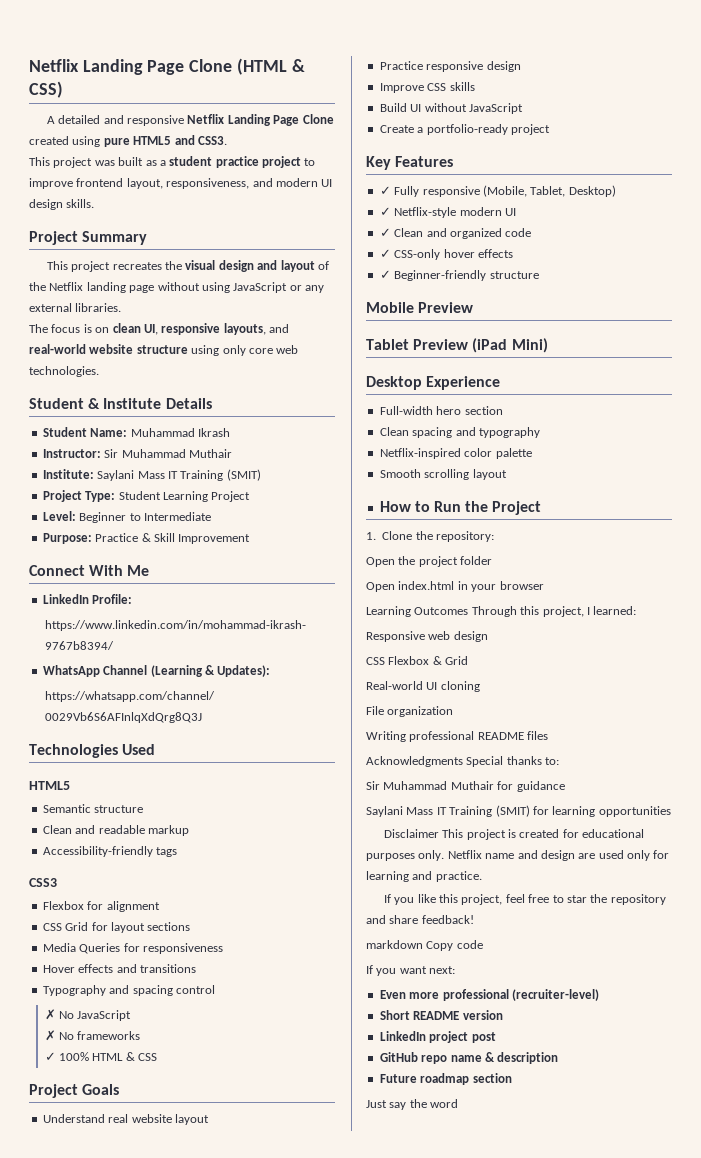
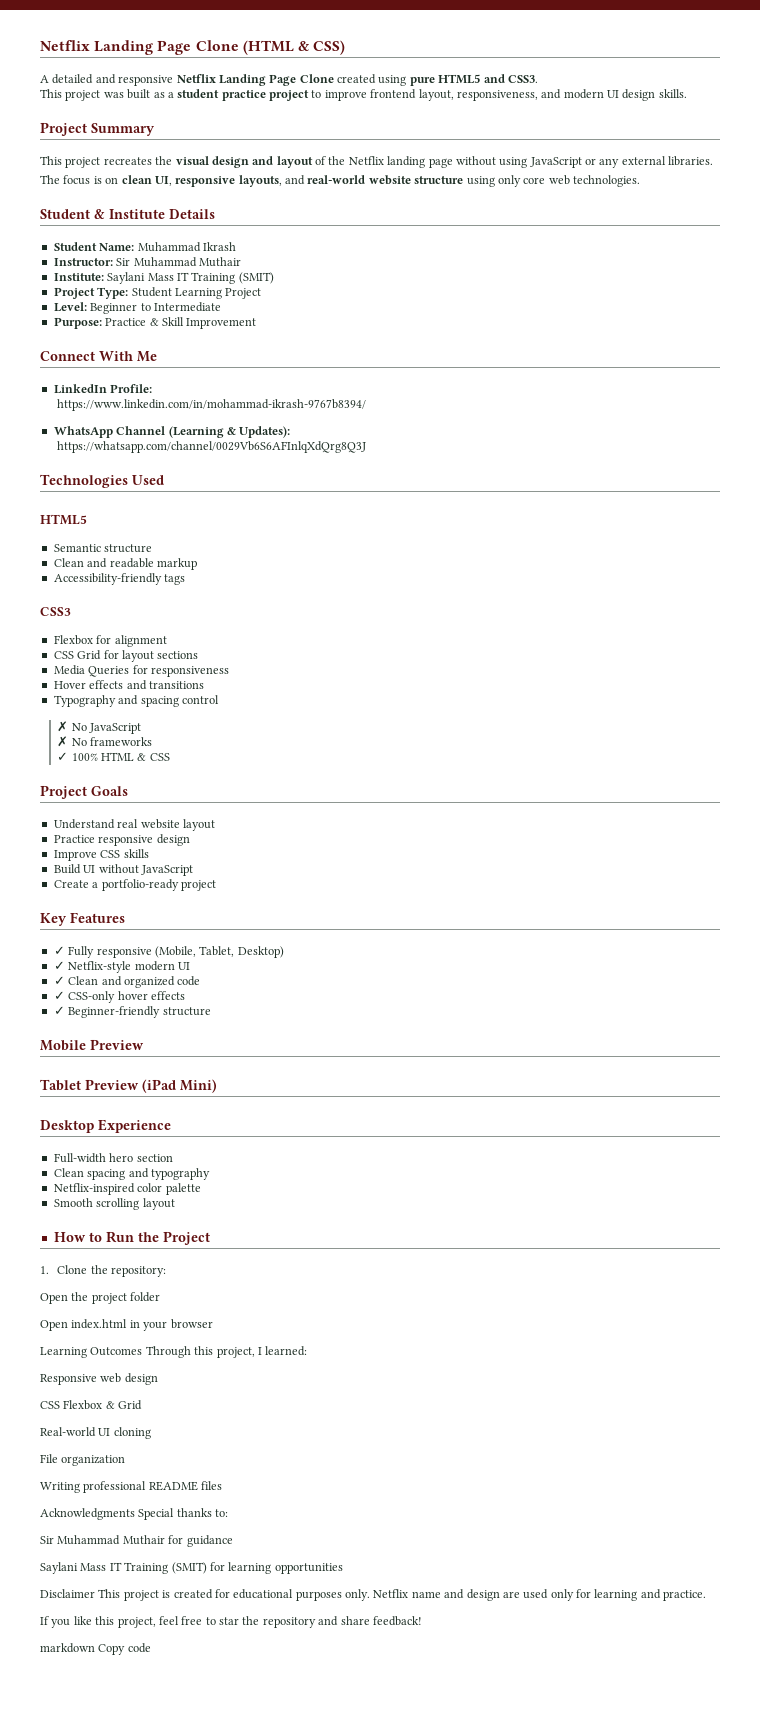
- If you want next:
- Even more professional (recruiter-level)
- Short README version
- LinkedIn project post
- GitHub repo name & description
- Future roadmap section
- Just say the word

